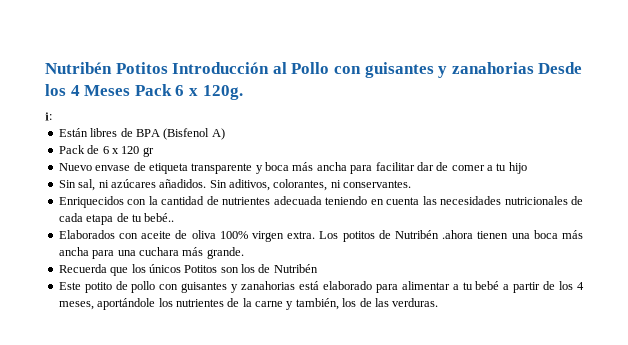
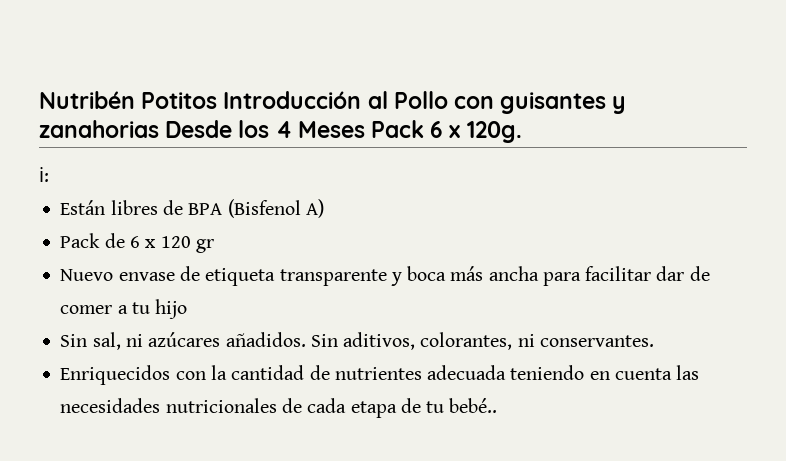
- Elaborados con aceite de oliva 100% virgen extra. Los potitos de Nutribén .ahora tienen una boca más ancha para una cuchara más grande.
- Recuerda que los únicos Potitos son los de Nutribén
- Este potito de pollo con guisantes y zanahorias está elaborado para alimentar a tu bebé a partir de los 4 meses, aportándole los nutrientes de la carne y también, los de las verduras.

